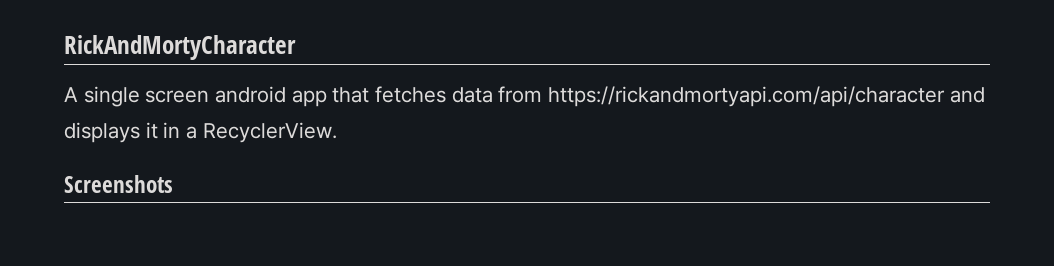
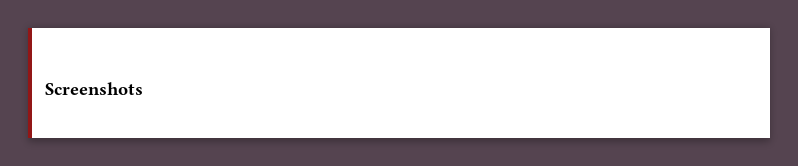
- RickAndMortyCharacter
- A single screen android app that fetches data from https://rickandmortyapi.com/api/character and displays it in a RecyclerView.

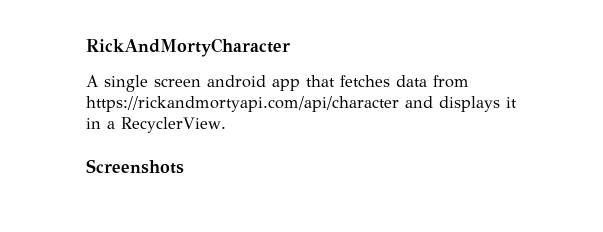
+ RickAndMortyCharacter
+ A single screen android app that fetches data from https://rickandmortyapi.com/api/character and displays it in a RecyclerView.

